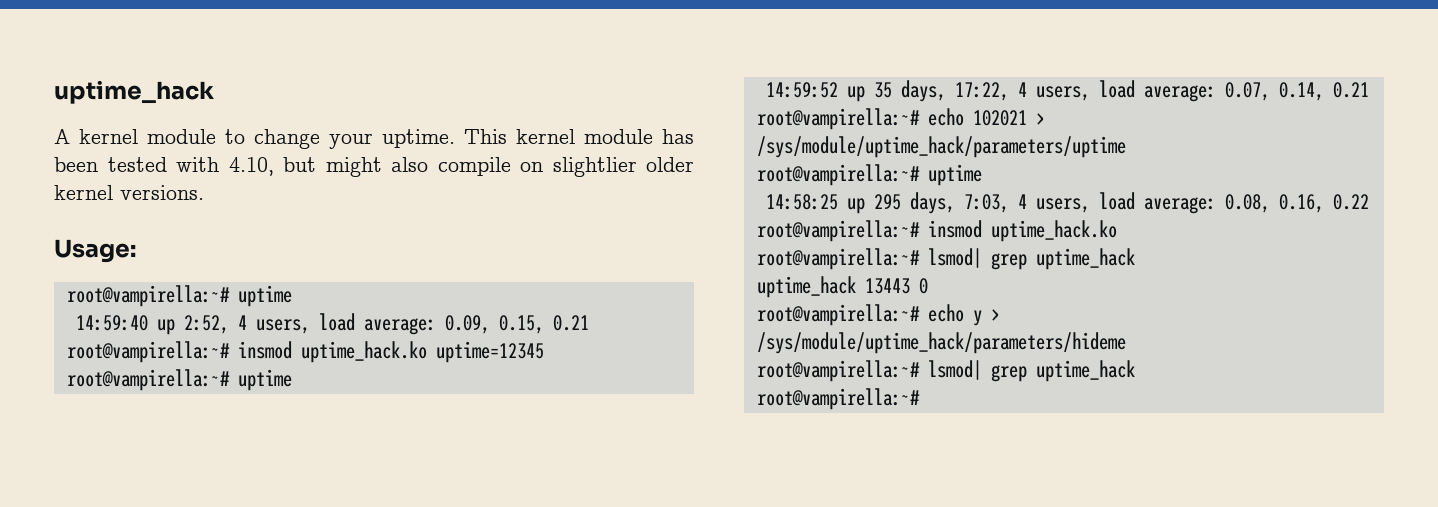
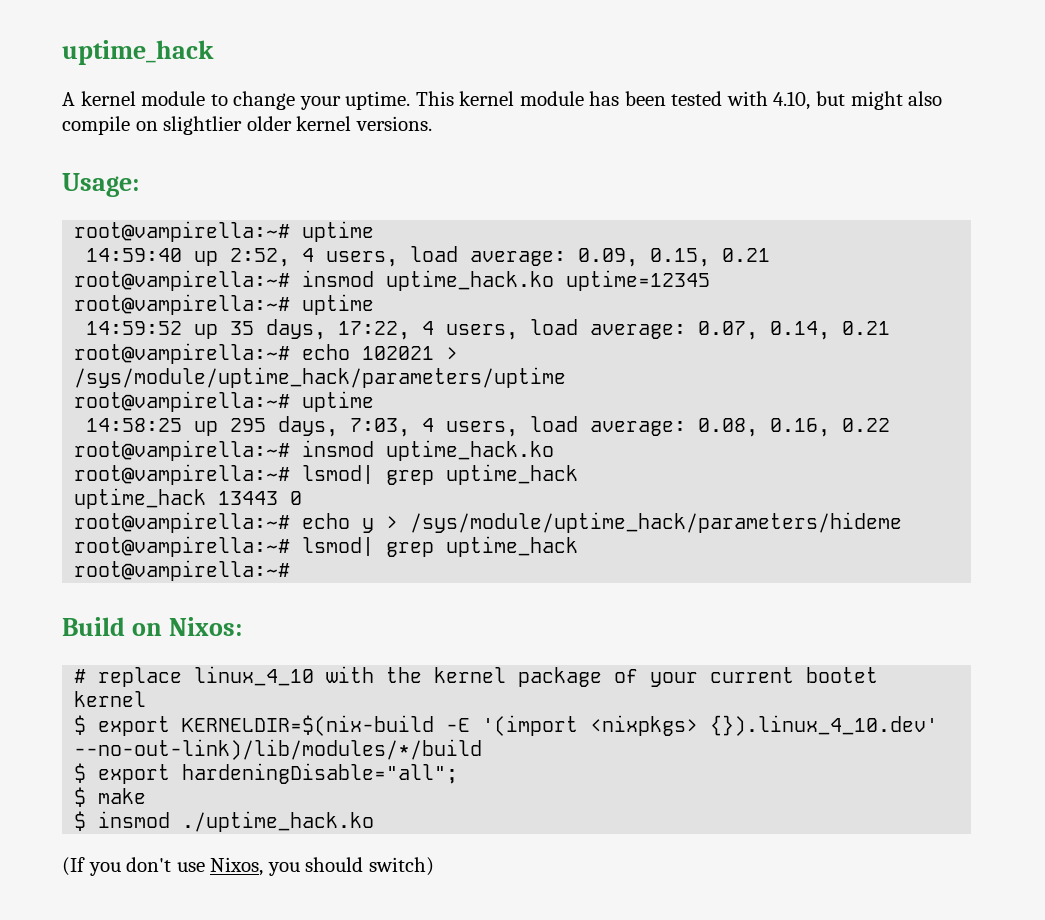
+ Build on Nixos:
+ # replace linux_4_10 with the kernel package of your current bootet kernel
+ $ export KERNELDIR=$(nix-build -E '(import <nixpkgs> {}).linux_4_10.dev' --no-out-link)/lib/modules/*/build
+ $ export hardeningDisable="all";
+ $ make
+ $ insmod ./uptime_hack.ko
+ (If you don't use Nixos, you should switch)

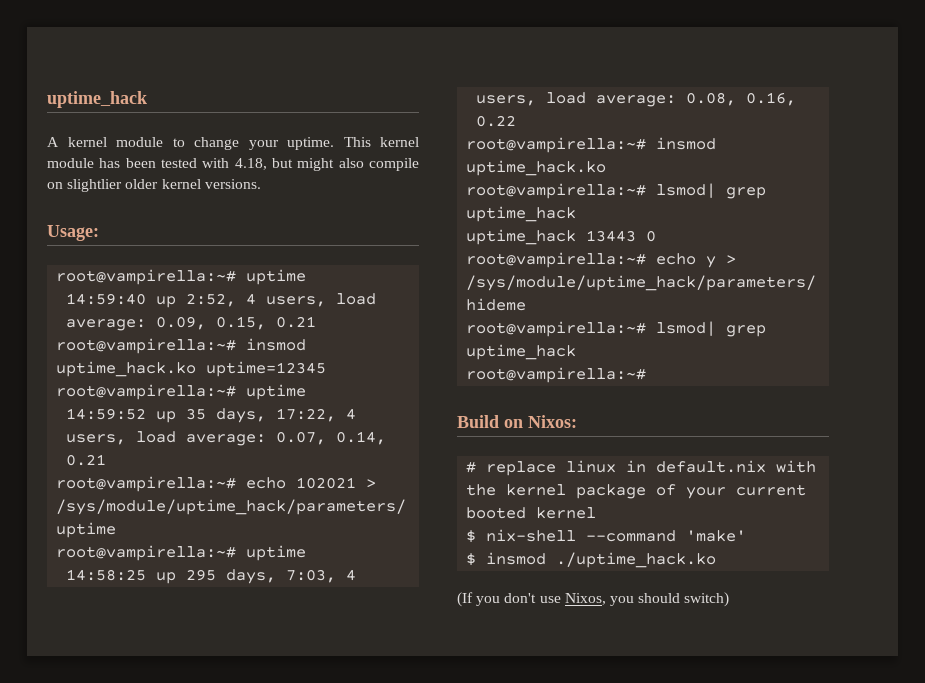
- This kernel module has been tested with 4.10, but might also compile on slightlier older kernel versions.
+ This kernel module has been tested with 4.18, but might also compile on slightlier older kernel versions.
- # replace linux_4_10 with the kernel package of your current bootet kernel
+ # replace linux in default.nix with the kernel package of your current booted kernel
- $ export KERNELDIR=$(nix-build -E '(import <nixpkgs> {}).linux_4_10.dev' --no-out-link)/lib/modules/*/build
- $ export hardeningDisable="all";
- $ make
+ $ nix-shell --command 'make'

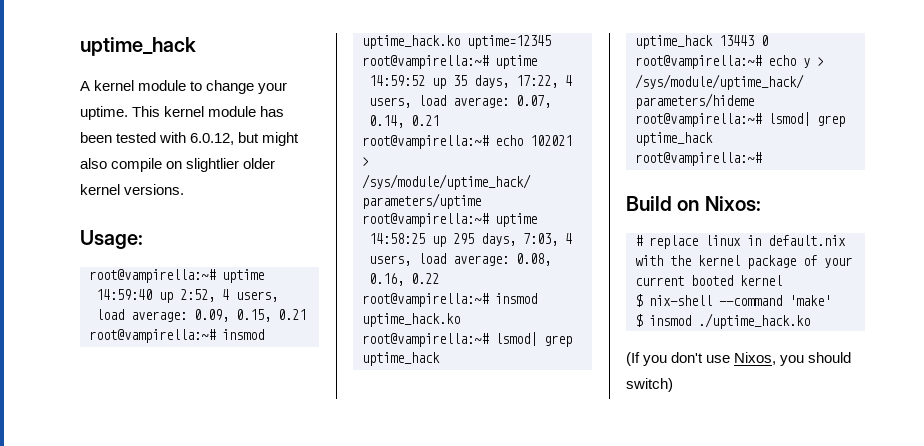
- This kernel module has been tested with 4.18, but might also compile on slightlier older kernel versions.
+ This kernel module has been tested with 6.0.12, but might also compile on slightlier older kernel versions.

